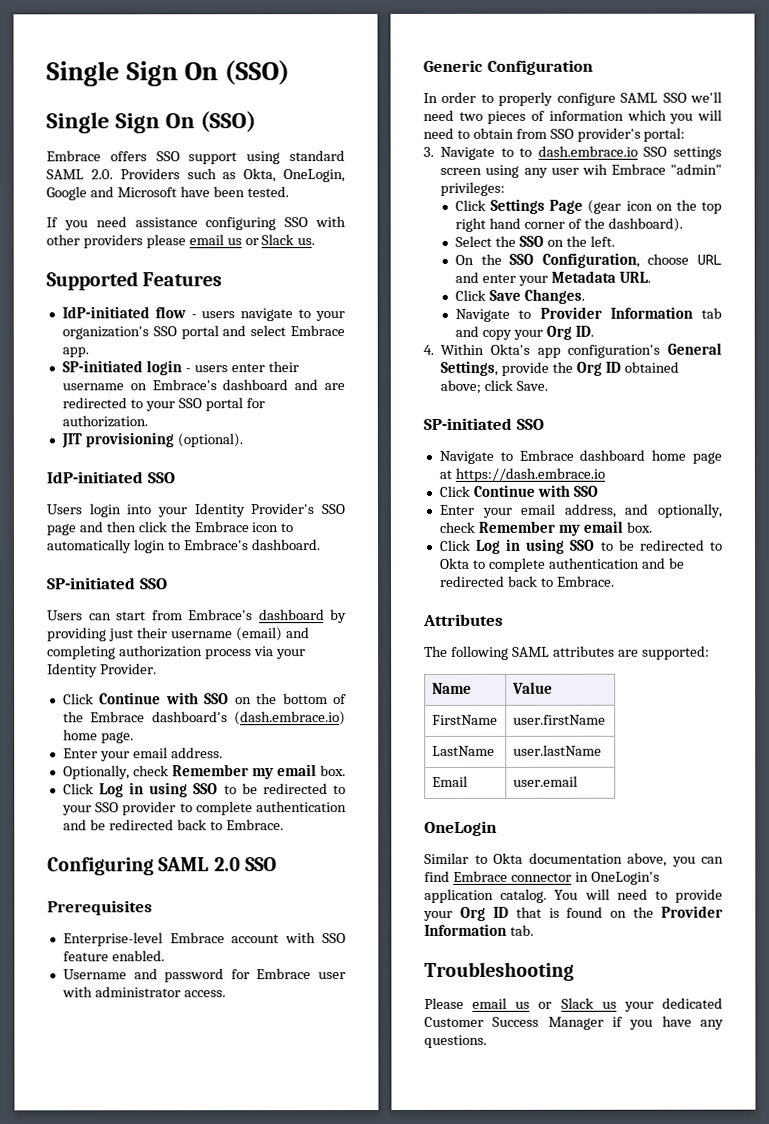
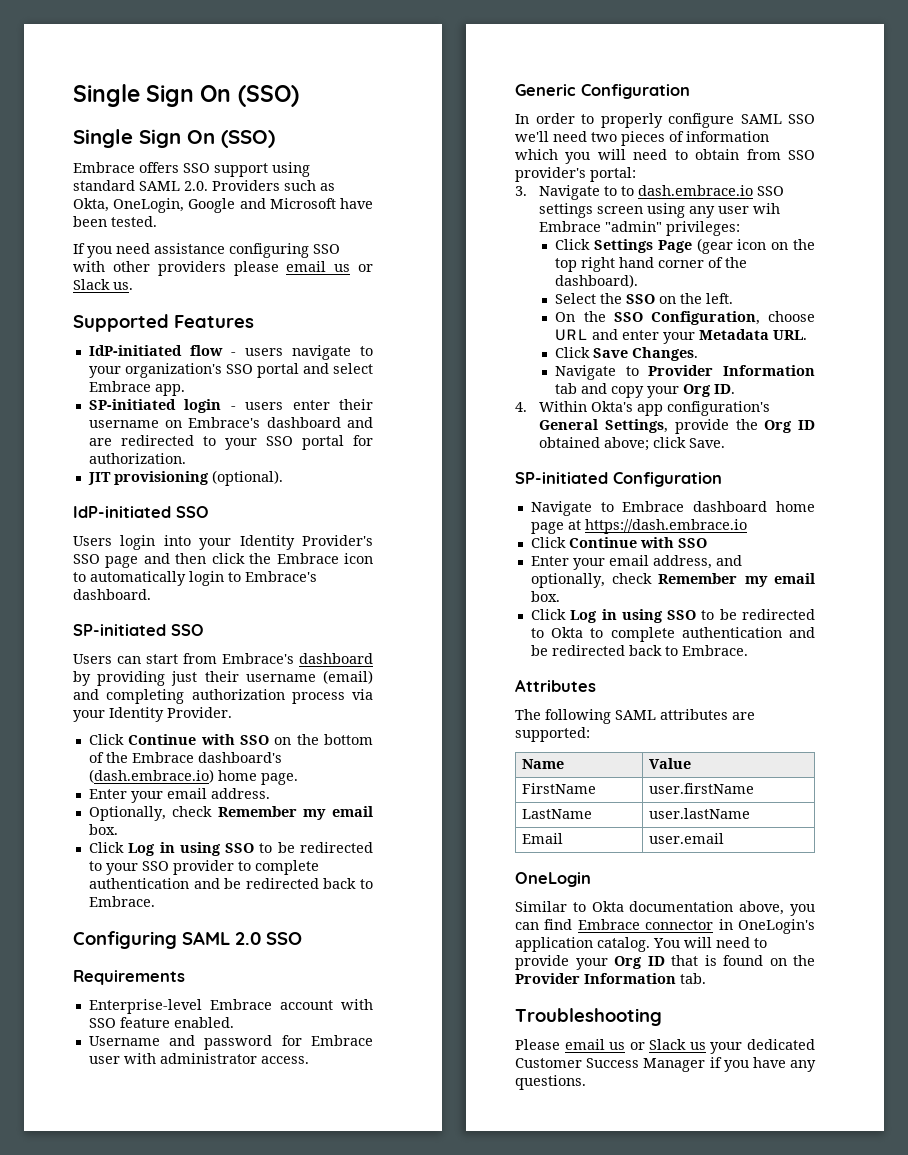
- Prerequisites
+ Requirements
  4. Within Okta's app configuration's General Settings, provide the Org ID obtained above; click Save.
- SP-initiated SSO
+ SP-initiated Configuration

